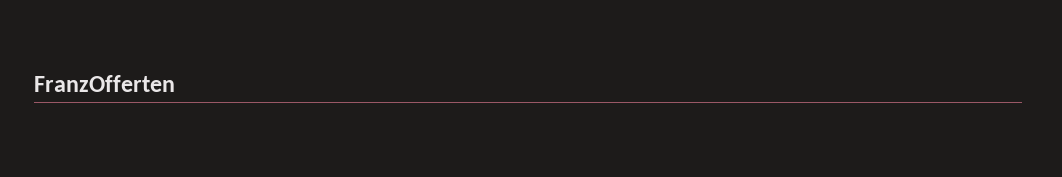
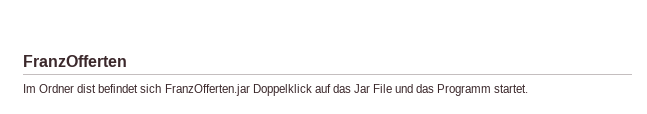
+ Im Ordner dist befindet sich FranzOfferten.jar Doppelklick auf das Jar File und das Programm startet.

